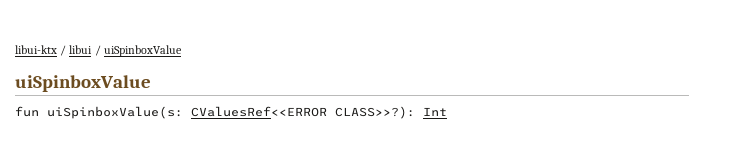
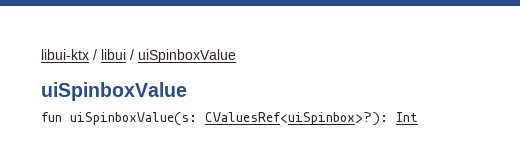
- fun uiSpinboxValue(s: CValuesRef<<ERROR CLASS>>?): Int
+ fun uiSpinboxValue(s: CValuesRef<uiSpinbox>?): Int

